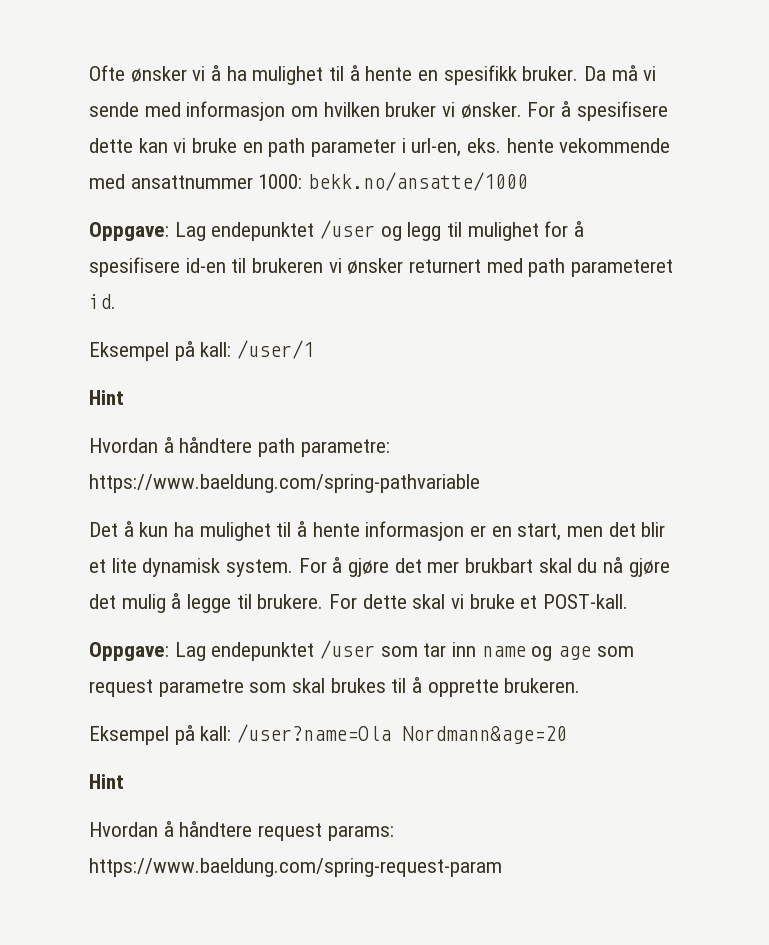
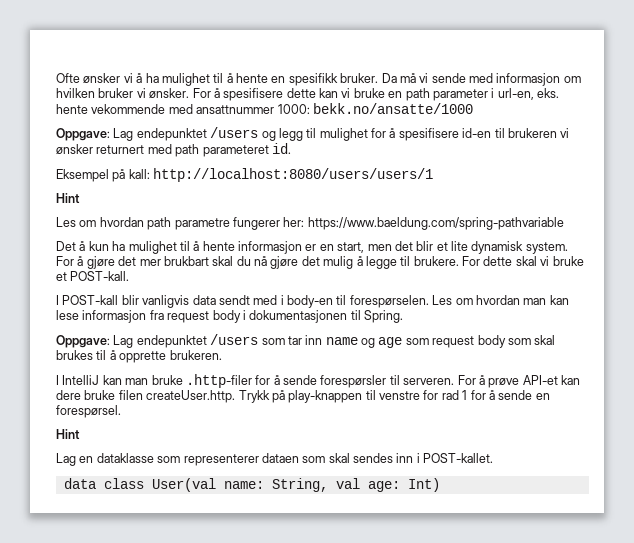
- Oppgave: Lag endepunktet /user og legg til mulighet for å spesifisere id-en til brukeren vi ønsker returnert med path parameteret id.
+ Oppgave: Lag endepunktet /users og legg til mulighet for å spesifisere id-en til brukeren vi ønsker returnert med path parameteret id.
- Eksempel på kall: /user/1
+ Eksempel på kall: http://localhost:8080/users/users/1
  Hint
- Hvordan å håndtere path parametre: https://www.baeldung.com/spring-pathvariable
+ Les om hvordan path parametre fungerer her: https://www.baeldung.com/spring-pathvariable
- Oppgave: Lag endepunktet /user som tar inn name og age som request parametre som skal brukes til å opprette brukeren.
+ I POST-kall blir vanligvis data sendt med i body-en til forespørselen. Les om hvordan man kan lese informasjon fra request body i dokumentasjonen til Spring.
+ Oppgave: Lag endepunktet /users som tar inn name og age som request body som skal brukes til å opprette brukeren.
- Eksempel på kall: /user?name=Ola Nordmann&age=20
+ I IntelliJ kan man bruke .http-filer for å sende forespørsler til serveren. For å prøve API-et kan dere bruke filen createUser.http. Trykk på play-knappen til venstre for rad 1 for å sende en forespørsel.
  Hint
- Hvordan å håndtere request params: https://www.baeldung.com/spring-request-param
+ Lag en dataklasse som representerer dataen som skal sendes inn i POST-kallet.
+ data class User(val name: String, val age: Int)

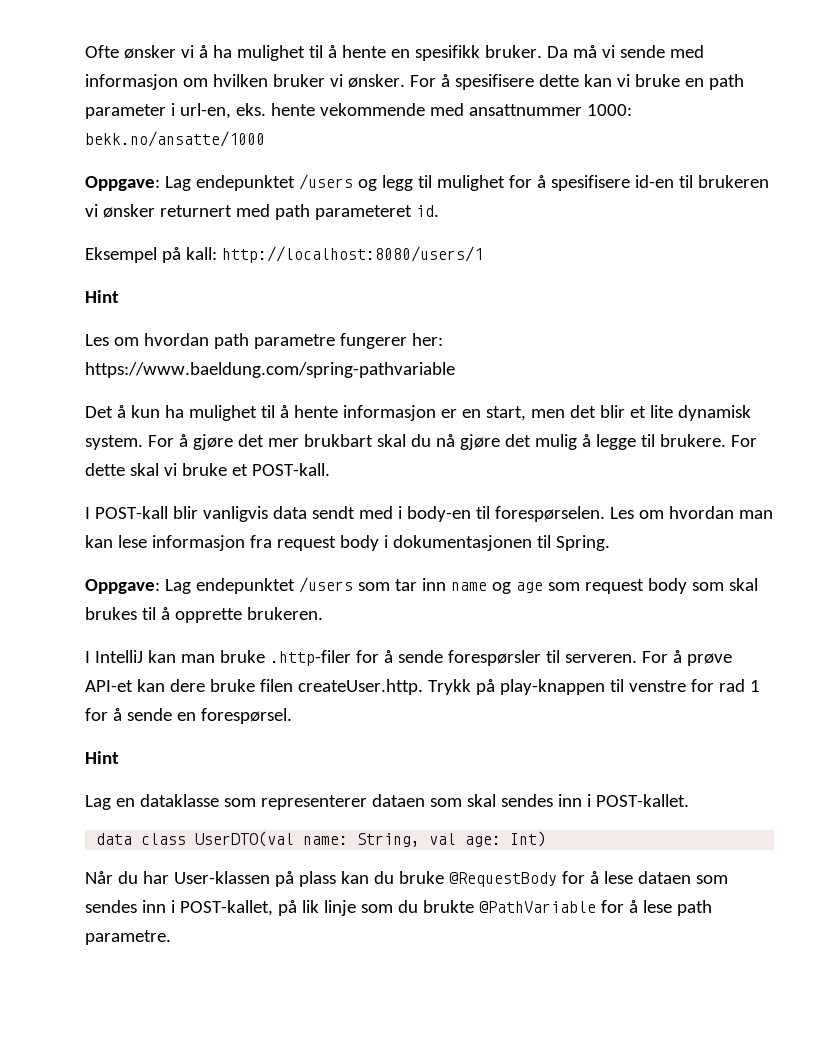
- Eksempel på kall: http://localhost:8080/users/users/1
+ Eksempel på kall: http://localhost:8080/users/1
- data class User(val name: String, val age: Int)
+ data class UserDTO(val name: String, val age: Int)
+ Når du har User-klassen på plass kan du bruke @RequestBody for å lese dataen som sendes inn i POST-kallet, på lik linje som du brukte @PathVariable for å lese path parametre.

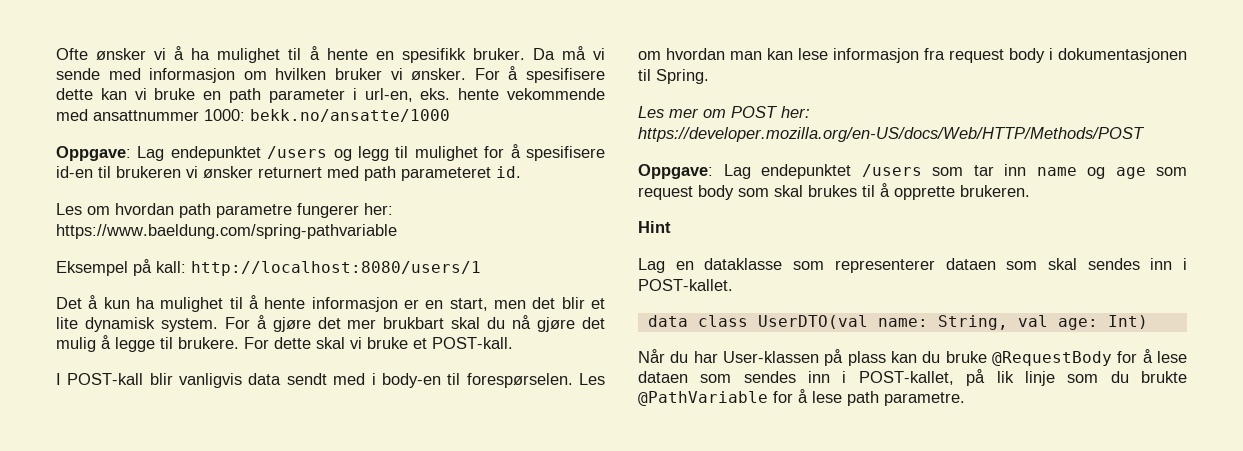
- Eksempel på kall: http://localhost:8080/users/1
- Hint
+ Eksempel på kall: http://localhost:8080/users/1
+ Les mer om POST her: https://developer.mozilla.org/en-US/docs/Web/HTTP/Methods/POST
- I IntelliJ kan man bruke .http-filer for å sende forespørsler til serveren. For å prøve API-et kan dere bruke filen createUser.http. Trykk på play-knappen til venstre for rad 1 for å sende en forespørsel.

